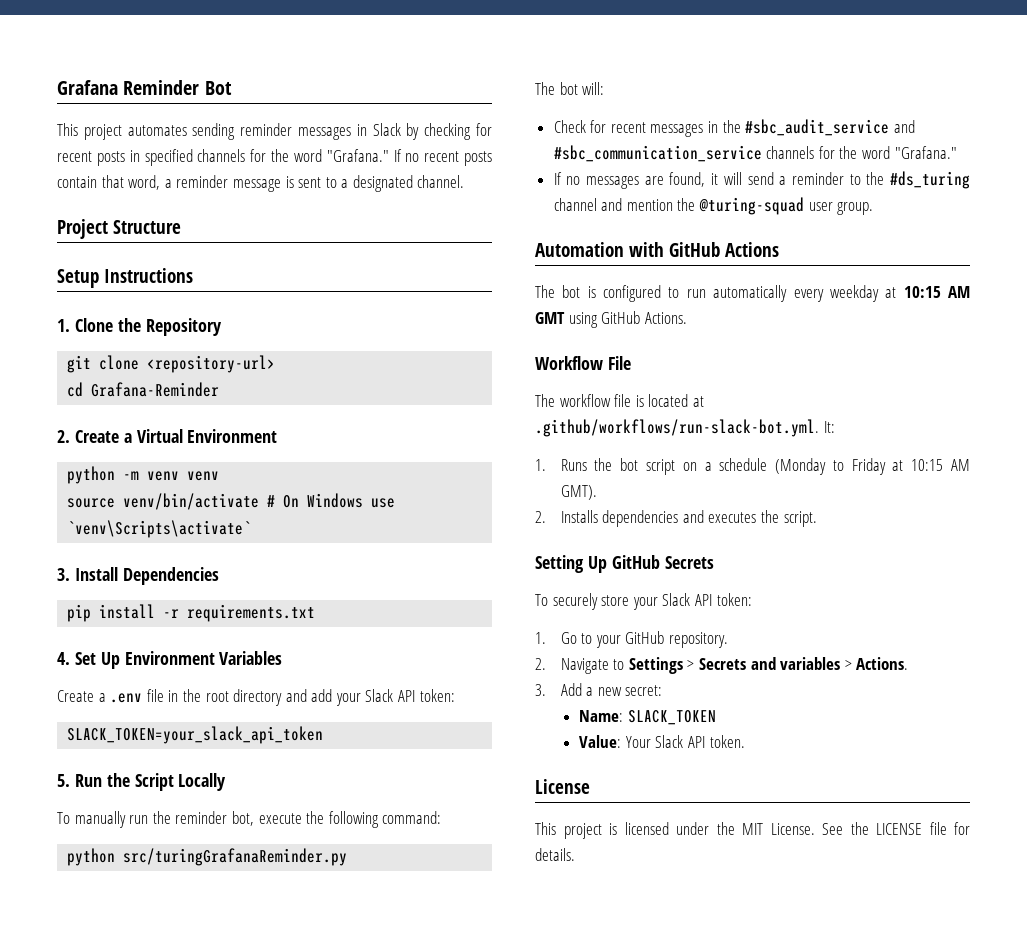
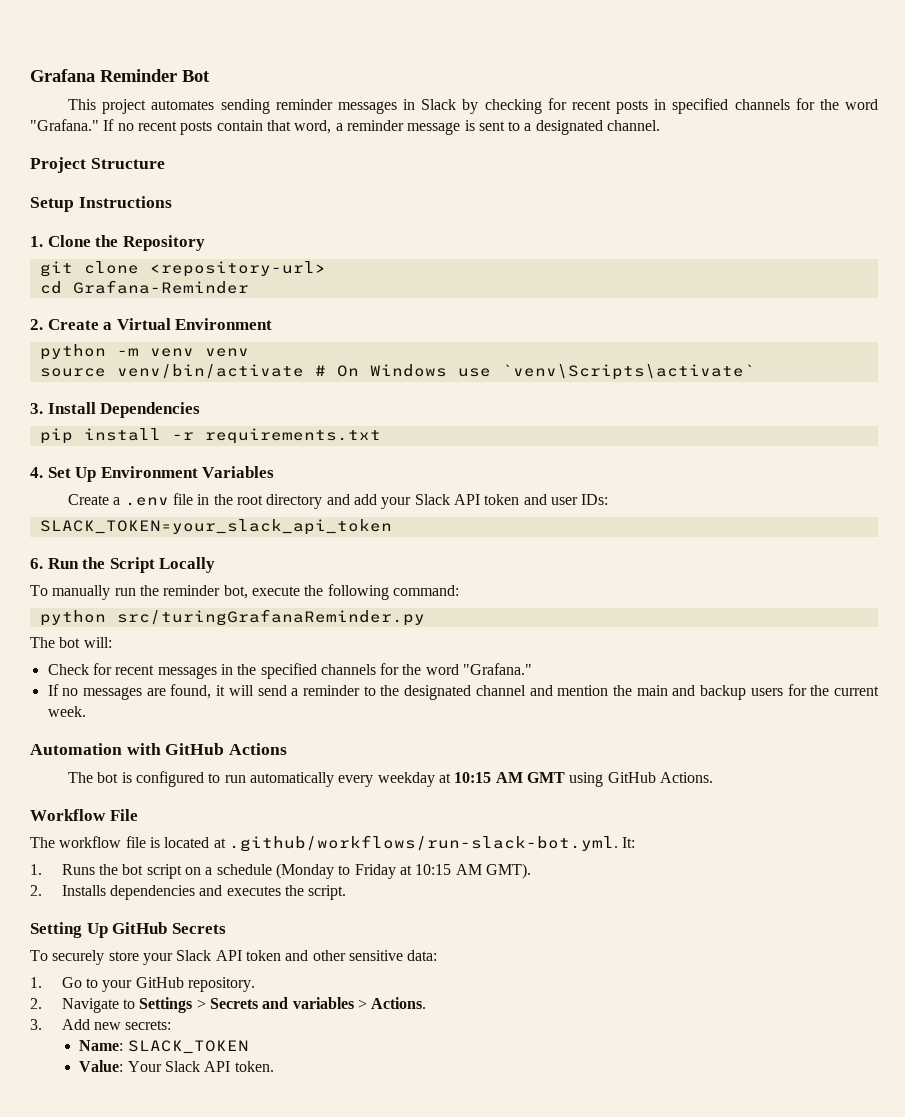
- Create a .env file in the root directory and add your Slack API token:
+ Create a .env file in the root directory and add your Slack API token and user IDs:
- 5. Run the Script Locally
+ 6. Run the Script Locally
- Check for recent messages in the #sbc_audit_service and #sbc_communication_service channels for the word "Grafana."
+ Check for recent messages in the specified channels for the word "Grafana."
- If no messages are found, it will send a reminder to the #ds_turing channel and mention the @turing-squad user group.
+ If no messages are found, it will send a reminder to the designated channel and mention the main and backup users for the current week.
- To securely store your Slack API token:
+ To securely store your Slack API token and other sensitive data:
- 3. Add a new secret:
+ 3. Add new secrets:
- License
- This project is licensed under the MIT License. See the LICENSE file for details.

